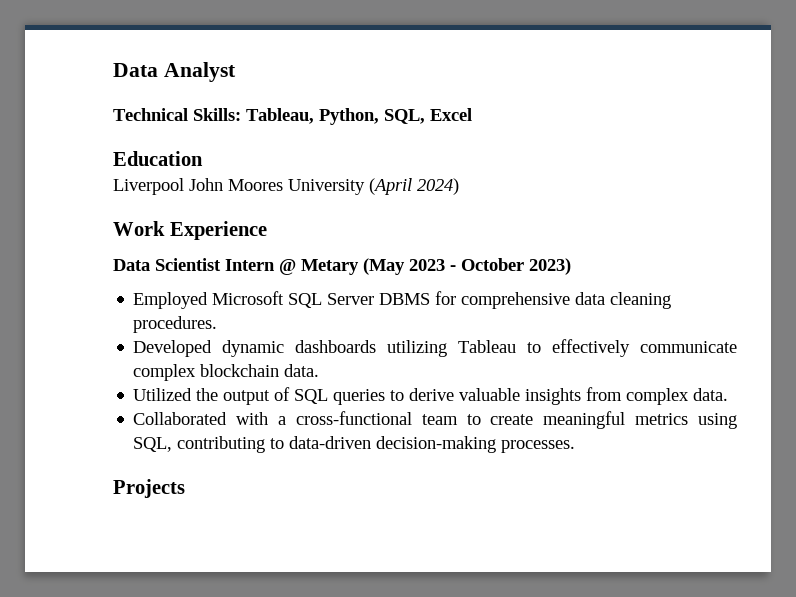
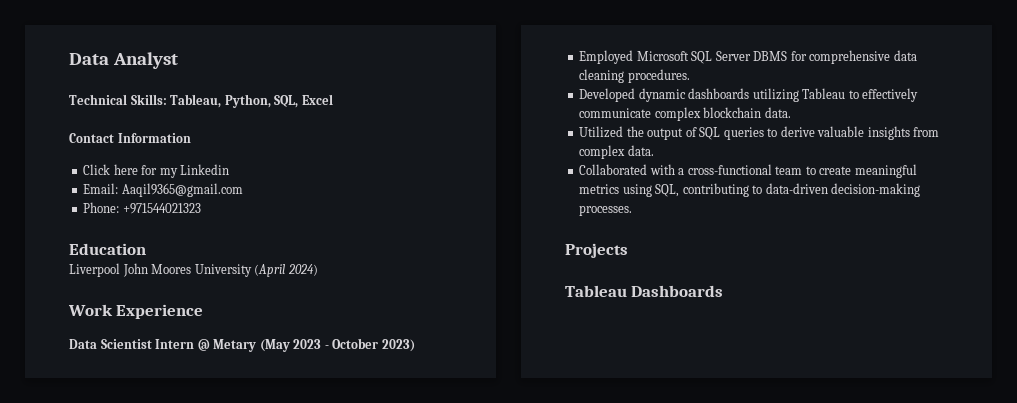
+ Contact Information
+ Click here for my Linkedin
+ Email: Aaqil9365@gmail.com
+ Phone: +971544021323
+ Tableau Dashboards

